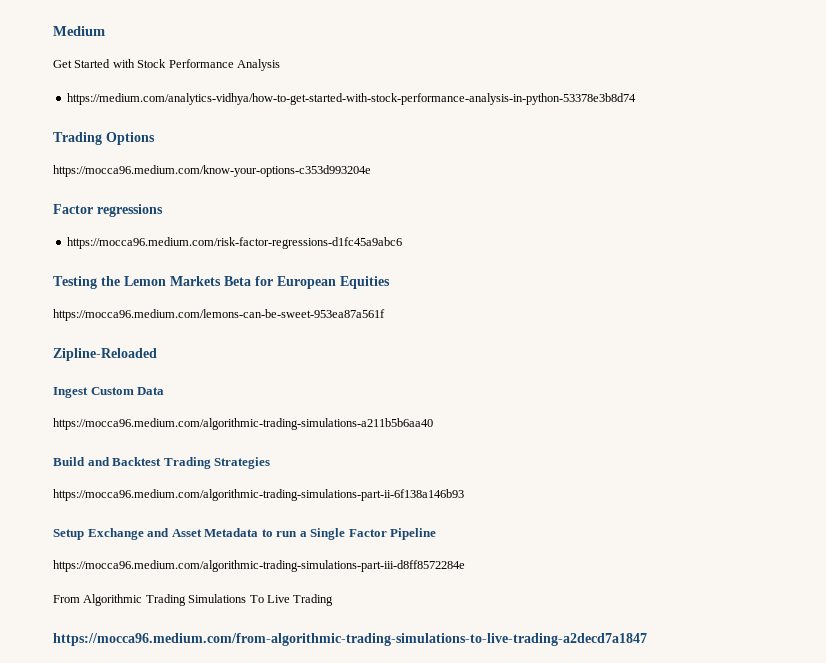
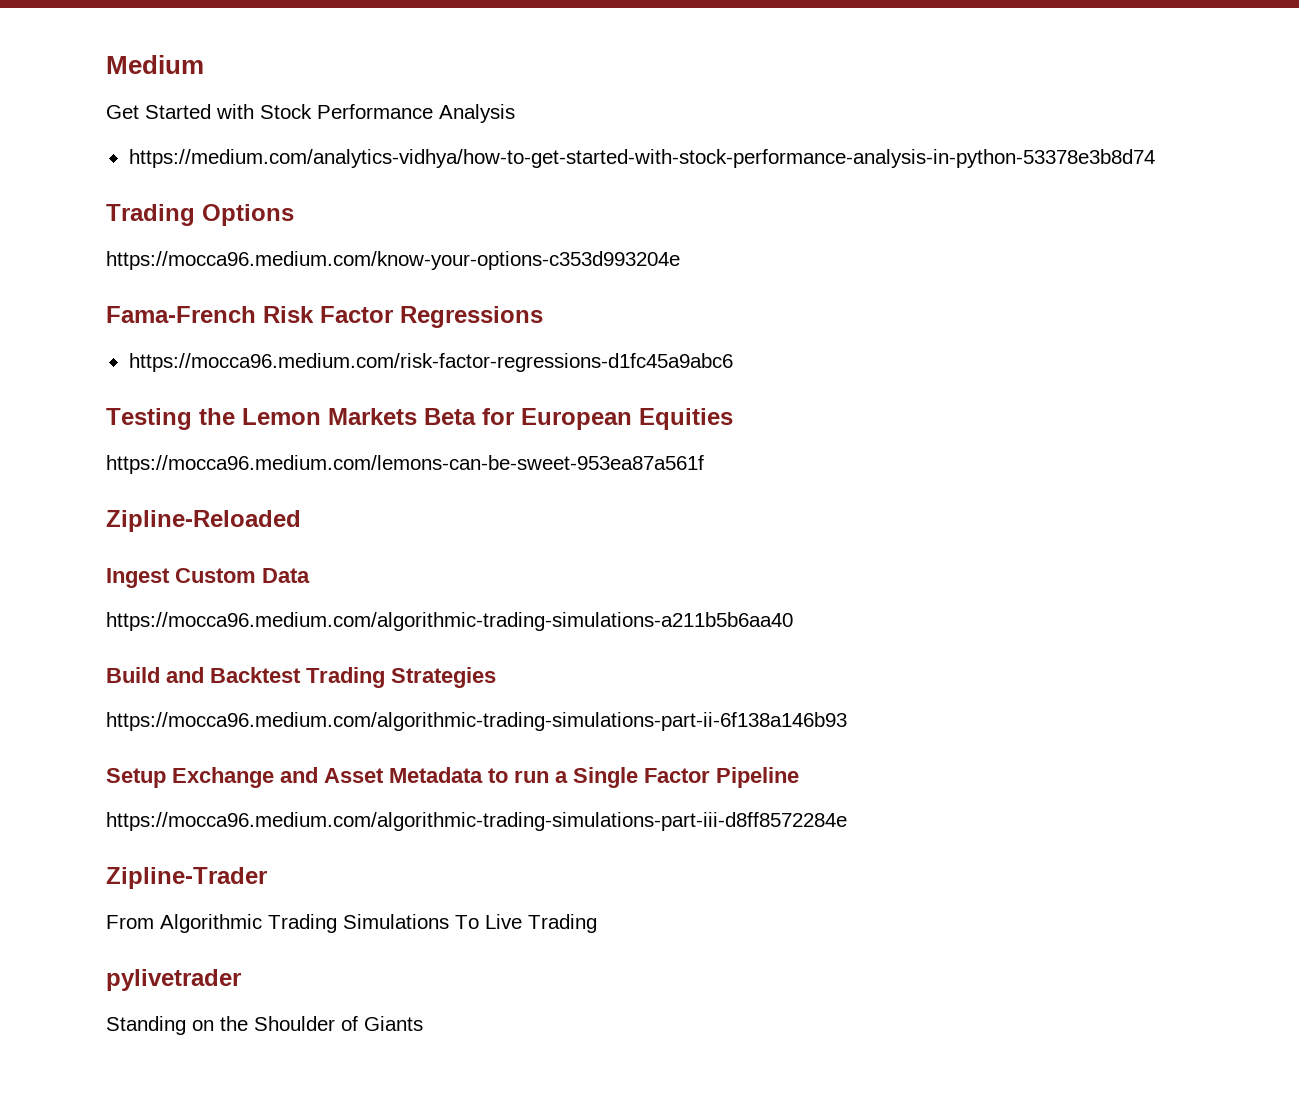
- Factor regressions
+ Fama-French Risk Factor Regressions
+ Zipline-Trader
- https://mocca96.medium.com/from-algorithmic-trading-simulations-to-live-trading-a2decd7a1847
+ pylivetrader
+ Standing on the Shoulder of Giants

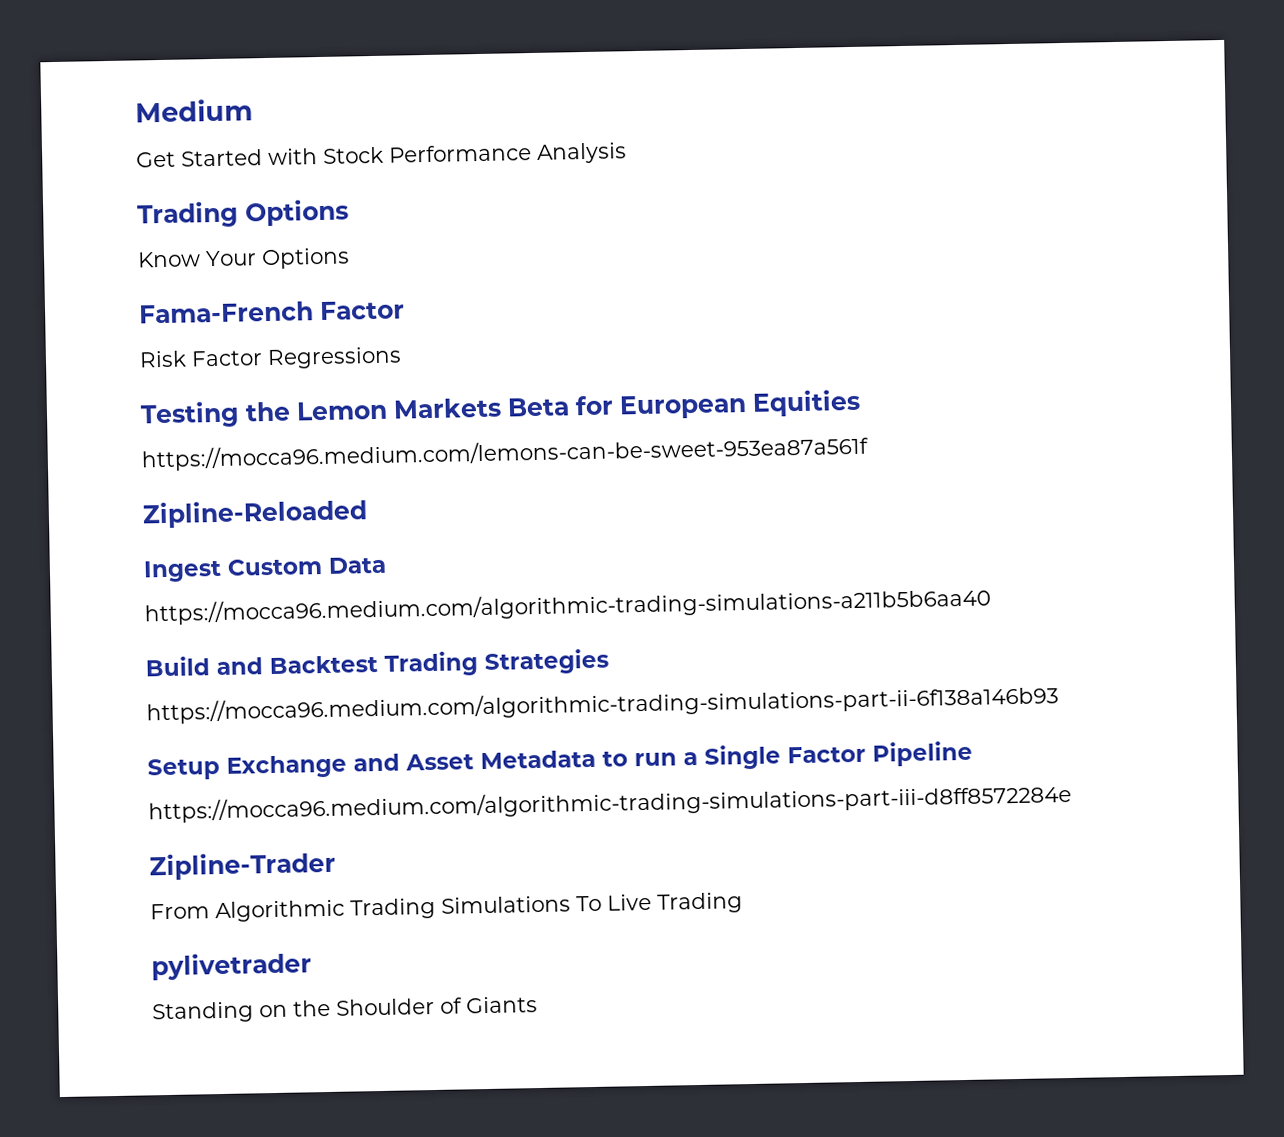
- https://medium.com/analytics-vidhya/how-to-get-started-with-stock-performance-analysis-in-python-53378e3b8d74
- https://mocca96.medium.com/know-your-options-c353d993204e
+ Know Your Options
- Fama-French Risk Factor Regressions
+ Fama-French Factor
+ Risk Factor Regressions
- https://mocca96.medium.com/risk-factor-regressions-d1fc45a9abc6

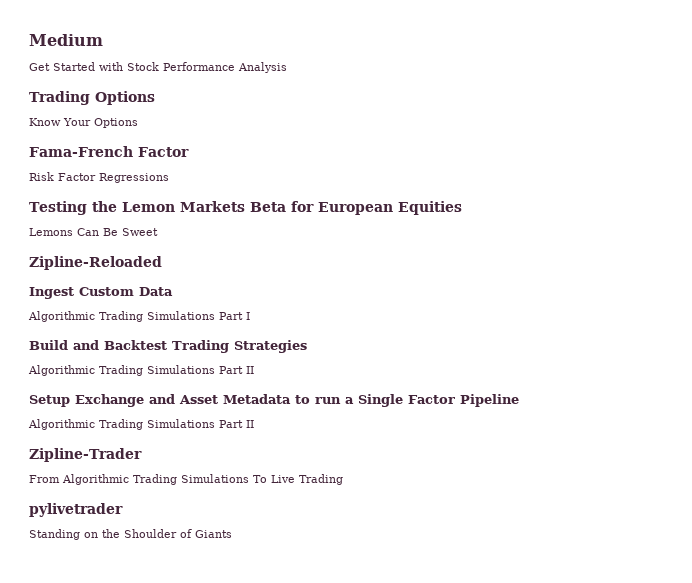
- https://mocca96.medium.com/lemons-can-be-sweet-953ea87a561f
+ Lemons Can Be Sweet
- https://mocca96.medium.com/algorithmic-trading-simulations-a211b5b6aa40
+ Algorithmic Trading Simulations Part I
  Build and Backtest Trading Strategies
- https://mocca96.medium.com/algorithmic-trading-simulations-part-ii-6f138a146b93
+ Algorithmic Trading Simulations Part II
  Setup Exchange and Asset Metadata to run a Single Factor Pipeline
- https://mocca96.medium.com/algorithmic-trading-simulations-part-iii-d8ff8572284e
+ Algorithmic Trading Simulations Part II

